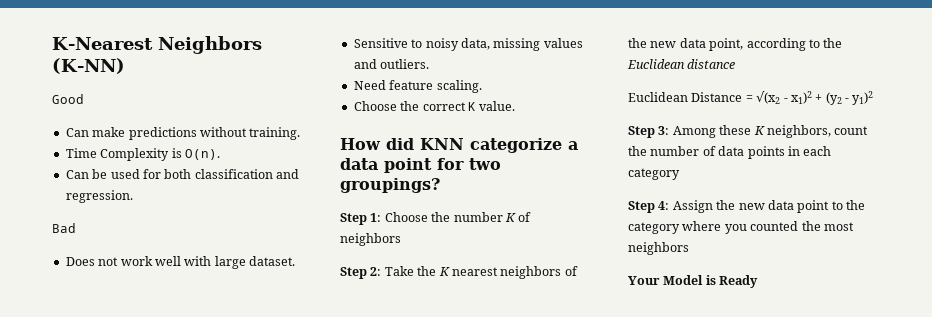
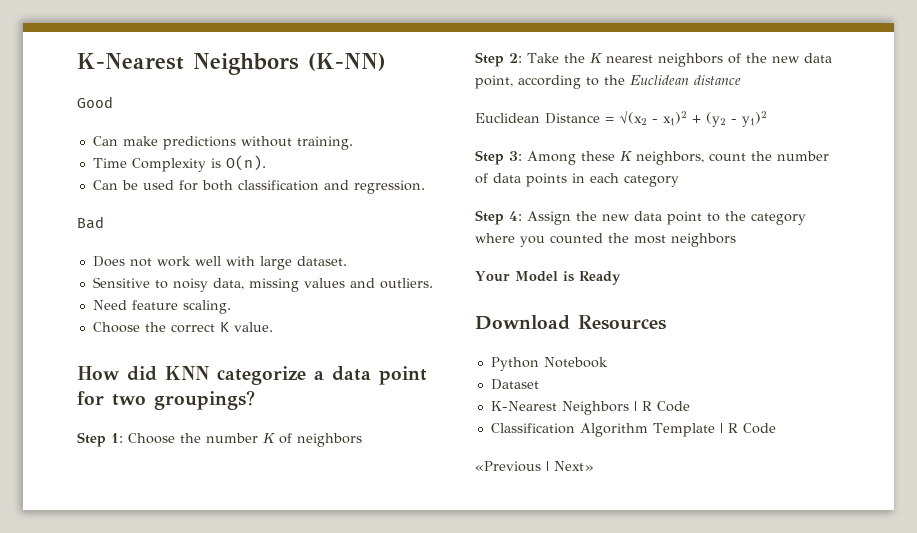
+ Download Resources
+ Python Notebook
+ Dataset
+ K-Nearest Neighbors | R Code
+ Classification Algorithm Template | R Code
+ «Previous | Next»

